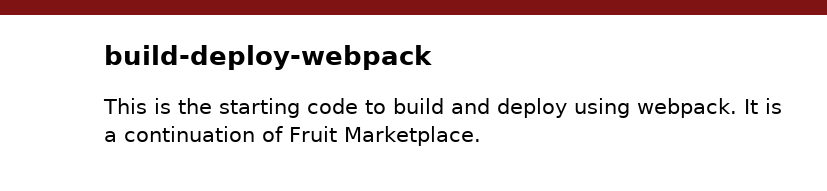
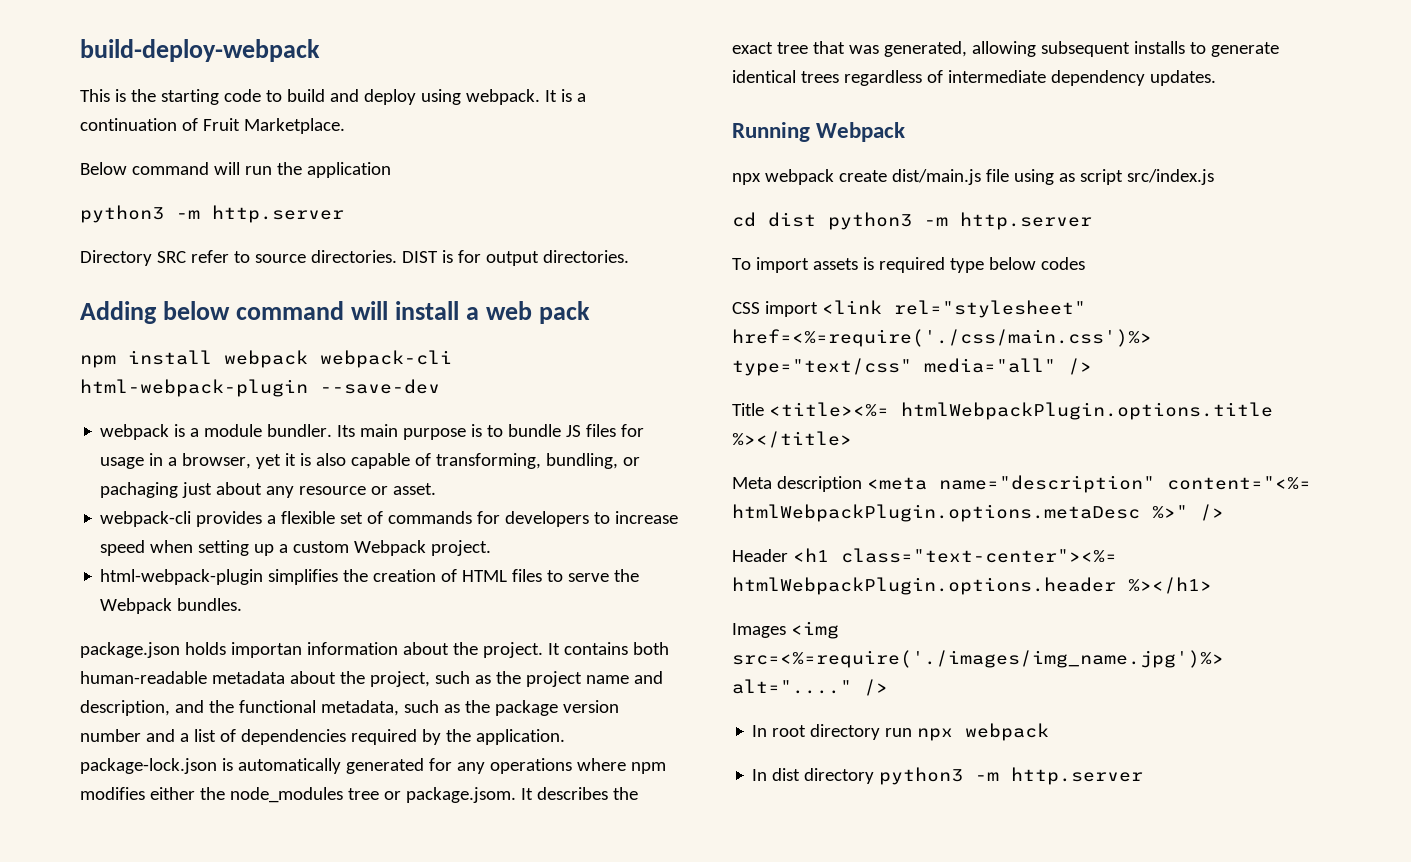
+ Below command will run the application
+ python3 -m http.server
+ Directory SRC refer to source directories. DIST is for output directories.
+ Adding below command will install a web pack
+ npm install webpack webpack-cli html-webpack-plugin --save-dev
+ webpack is a module bundler. Its main purpose is to bundle JS files for usage in a browser, yet it is also capable of transforming, bundling, or pachaging just about any resource or asset.
+ webpack-cli provides a flexible set of commands for developers to increase speed when setting up a custom Webpack project.
+ html-webpack-plugin simplifies the creation of HTML files to serve the Webpack bundles.
+ package.json holds importan information about the project. It contains both human-readable metadata about the project, such as the project name and description, and the functional metadata, such as the package version number and a list of dependencies required by the application. package-lock.json is automatically generated for any operations where npm modifies either the node_modules tree or package.jsom. It describes the exact tree that was generated, allowing subsequent installs to generate identical trees regardless of intermediate dependency updates.
+ Running Webpack
+ npx webpack create dist/main.js file using as script src/index.js
+ cd dist python3 -m http.server
+ To import assets is required type below codes
+ CSS import <link rel="stylesheet" href=<%=require('./css/main.css')%> type="text/css" media="all" />
+ Title <title><%= htmlWebpackPlugin.options.title %></title>
+ Meta description <meta name="description" content="<%= htmlWebpackPlugin.options.metaDesc %>" />
+ Header <h1 class="text-center"><%= htmlWebpackPlugin.options.header %></h1>
+ Images <img src=<%=require('./images/img_name.jpg')%> alt="...." />
+ In root directory run npx webpack
+ In dist directory python3 -m http.server

